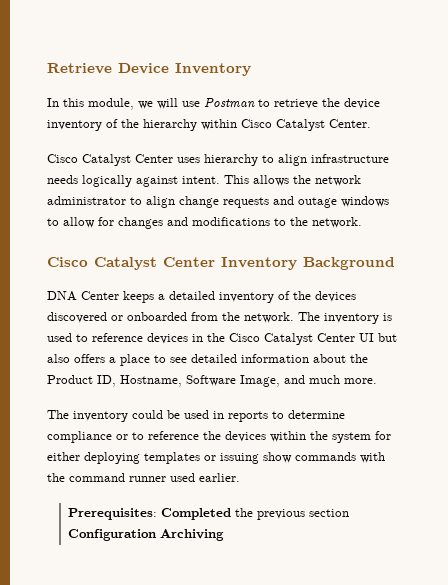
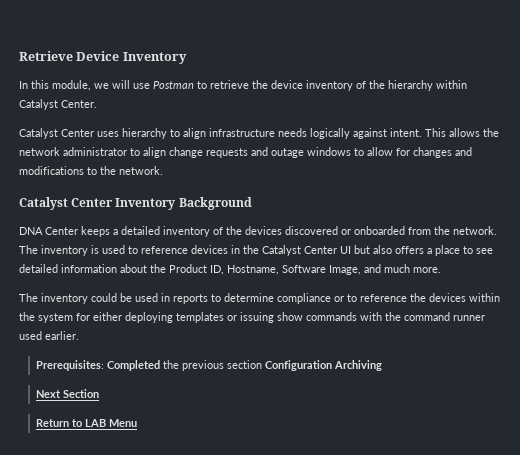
- In this module, we will use Postman to retrieve the device inventory of the hierarchy within Cisco Catalyst Center.
+ In this module, we will use Postman to retrieve the device inventory of the hierarchy within Catalyst Center.
- Cisco Catalyst Center uses hierarchy to align infrastructure needs logically against intent.
+ Catalyst Center uses hierarchy to align infrastructure needs logically against intent.
- Cisco Catalyst Center Inventory Background
+ Catalyst Center Inventory Background
- The inventory is used to reference devices in the Cisco Catalyst Center UI but also offers a place to see detailed information about the Product ID, Hostname, Software Image, and much more.
+ The inventory is used to reference devices in the Catalyst Center UI but also offers a place to see detailed information about the Product ID, Hostname, Software Image, and much more.
+ Next Section
+ Return to LAB Menu

